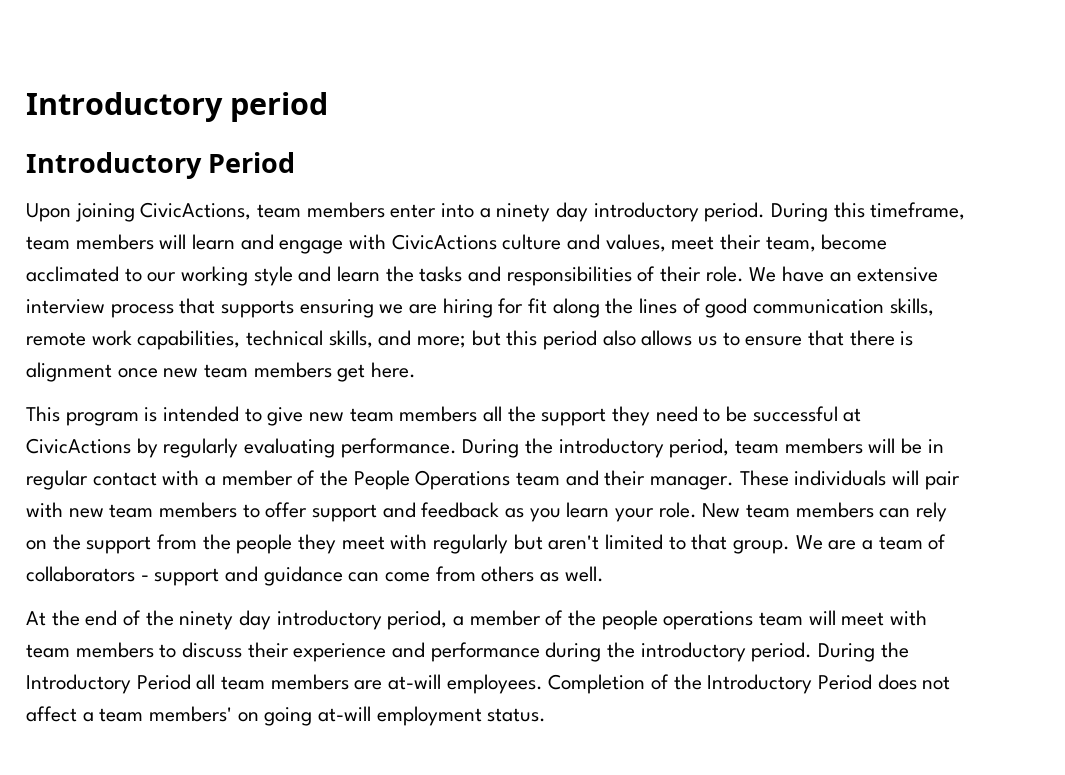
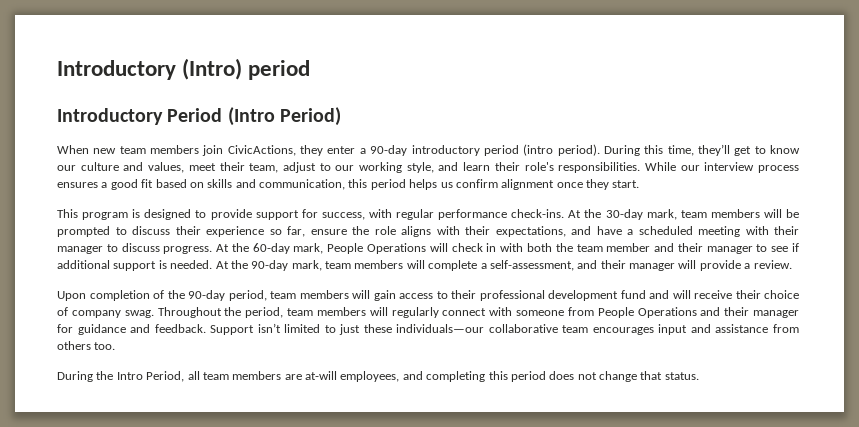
- Introductory period
- Introductory Period
- Upon joining CivicActions, team members enter into a ninety day introductory period. During this timeframe, team members will learn and engage with CivicActions culture and values, meet their team, become acclimated to our working style and learn the tasks and responsibilities of their role. We have an extensive interview process that supports ensuring we are hiring for fit along the lines of good communication skills, remote work capabilities, technical skills, and more; but this period also allows us to ensure that there is alignment once new team members get here.
- This program is intended to give new team members all the support they need to be successful at CivicActions by regularly evaluating performance. During the introductory period, team members will be in regular contact with a member of the People Operations team and their manager. These individuals will pair with new team members to offer support and feedback as you learn your role. New team members can rely on the support from the people they meet with regularly but aren't limited to that group. We are a team of collaborators - support and guidance can come from others as well.
- At the end of the ninety day introductory period, a member of the people operations team will meet with team members to discuss their experience and performance during the introductory period. During the Introductory Period all team members are at-will employees. Completion of the Introductory Period does not affect a team members' on going at-will employment status.
+ Introductory (Intro) period
+ Introductory Period (Intro Period)
+ When new team members join CivicActions, they enter a 90-day introductory period (intro period). During this time, they’ll get to know our culture and values, meet their team, adjust to our working style, and learn their role's responsibilities. While our interview process ensures a good fit based on skills and communication, this period helps us confirm alignment once they start.
+ This program is designed to provide support for success, with regular performance check-ins. At the 30-day mark, team members will be prompted to discuss their experience so far, ensure the role aligns with their expectations, and have a scheduled meeting with their manager to discuss progress. At the 60-day mark, People Operations will check in with both the team member and their manager to see if additional support is needed. At the 90-day mark, team members will complete a self-assessment, and their manager will provide a review.
+ Upon completion of the 90-day period, team members will gain access to their professional development fund and will receive their choice of company swag. Throughout the period, team members will regularly connect with someone from People Operations and their manager for guidance and feedback. Support isn’t limited to just these individuals—our collaborative team encourages input and assistance from others too.
+ During the Intro Period, all team members are at-will employees, and completing this period does not change that status.

